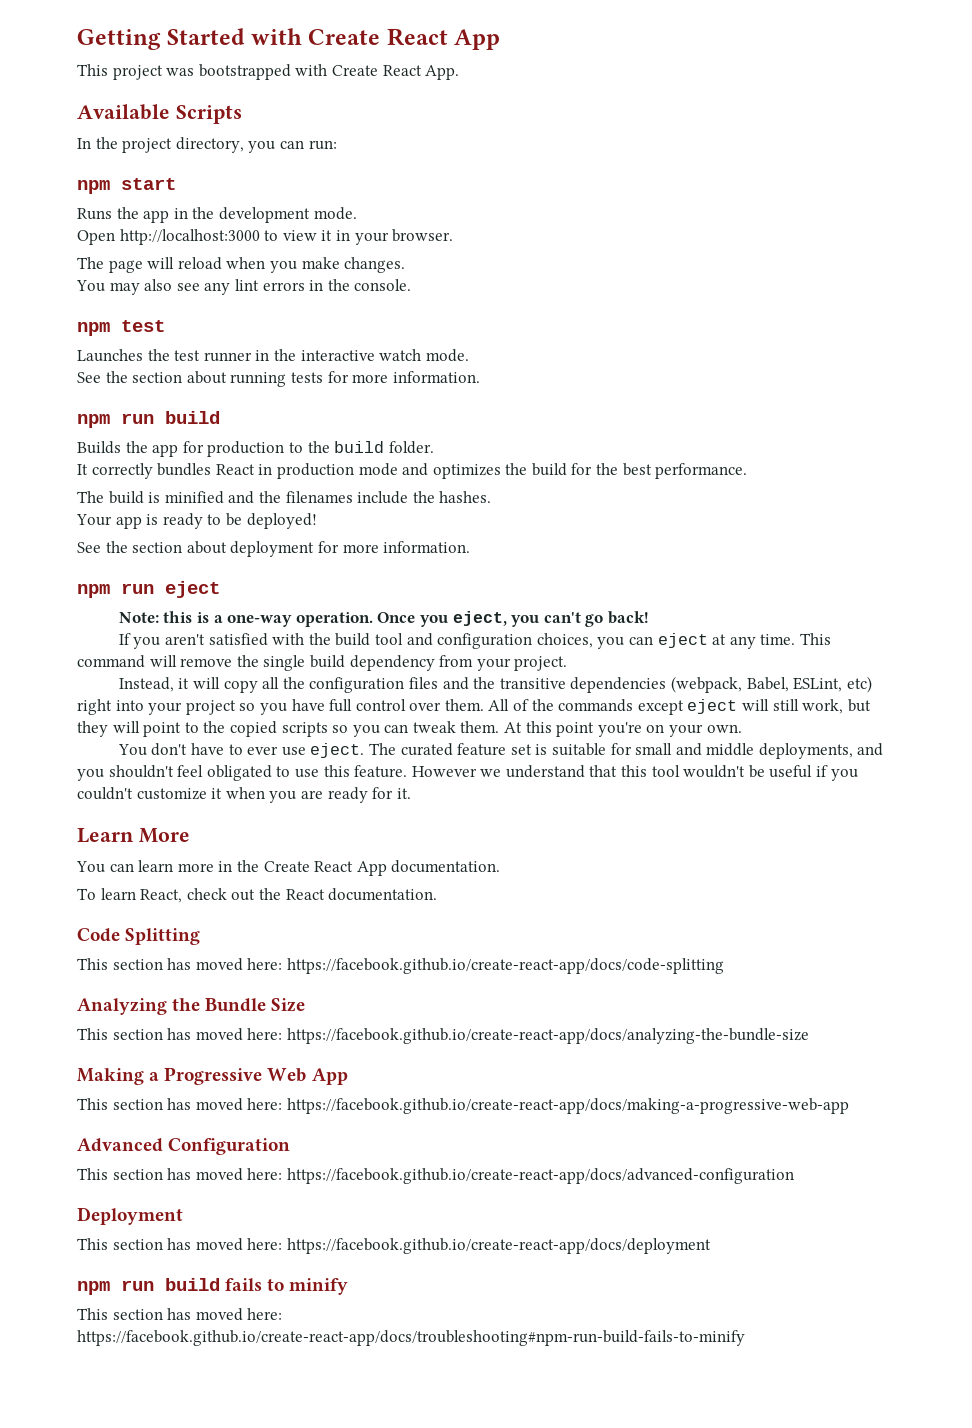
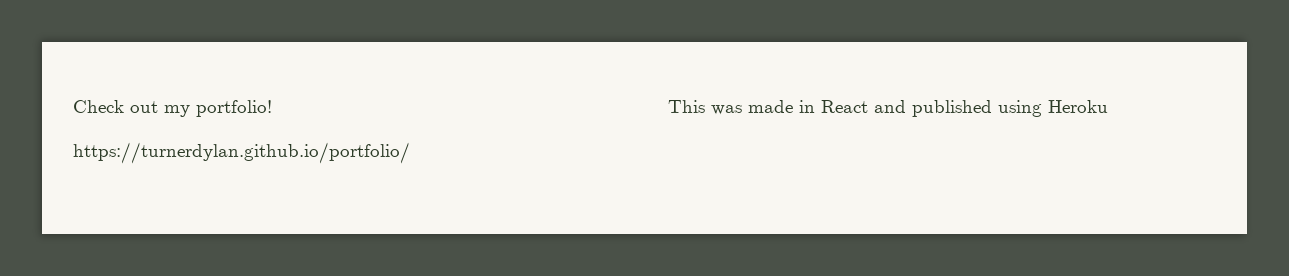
- Getting Started with Create React App
- This project was bootstrapped with Create React App.
- Available Scripts
- In the project directory, you can run:
- npm start
- Runs the app in the development mode.
- Open http://localhost:3000 to view it in your browser.
- The page will reload when you make changes.
- You may also see any lint errors in the console.
- npm test
- Launches the test runner in the interactive watch mode.
- See the section about running tests for more information.
- npm run build
- Builds the app for production to the build folder.
- It correctly bundles React in production mode and optimizes the build for the best performance.
- The build is minified and the filenames include the hashes.
- Your app is ready to be deployed!
- See the section about deployment for more information.
- npm run eject
- Note: this is a one-way operation. Once you eject, you can't go back!
- If you aren't satisfied with the build tool and configuration choices, you can eject at any time. This command will remove the single build dependency from your project.
- Instead, it will copy all the configuration files and the transitive dependencies (webpack, Babel, ESLint, etc) right into your project so you have full control over them. All of the commands except eject will still work, but they will point to the copied scripts so you can tweak them. At this point you're on your own.
- You don't have to ever use eject. The curated feature set is suitable for small and middle deployments, and you shouldn't feel obligated to use this feature. However we understand that this tool wouldn't be useful if you couldn't customize it when you are ready for it.
- Learn More
- You can learn more in the Create React App documentation.
- To learn React, check out the React documentation.
- Code Splitting
- This section has moved here: https://facebook.github.io/create-react-app/docs/code-splitting
- Analyzing the Bundle Size
- This section has moved here: https://facebook.github.io/create-react-app/docs/analyzing-the-bundle-size
- Making a Progressive Web App
- This section has moved here: https://facebook.github.io/create-react-app/docs/making-a-progressive-web-app
- Advanced Configuration
- This section has moved here: https://facebook.github.io/create-react-app/docs/advanced-configuration
- Deployment
- This section has moved here: https://facebook.github.io/create-react-app/docs/deployment
- npm run build fails to minify
- This section has moved here: https://facebook.github.io/create-react-app/docs/troubleshooting#npm-run-build-fails-to-minify
+ Check out my portfolio!
+ https://turnerdylan.github.io/portfolio/
+ This was made in React and published using Heroku

